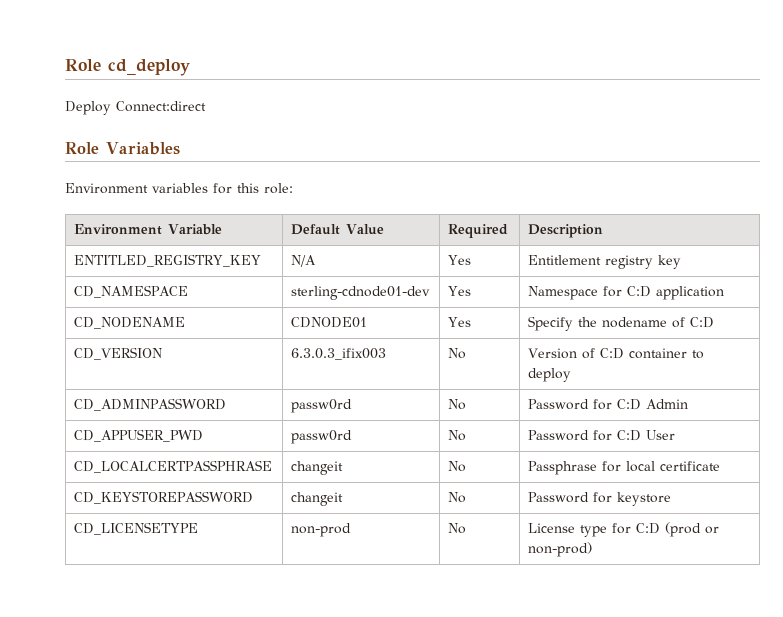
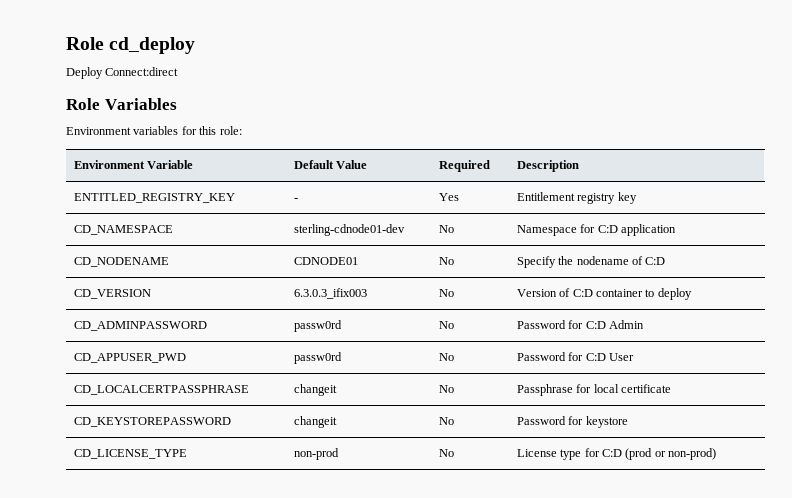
- ENTITLED_REGISTRY_KEY | N/A | Yes | Entitlement registry key
+ ENTITLED_REGISTRY_KEY | - | Yes | Entitlement registry key
- CD_NAMESPACE | sterling-cdnode01-dev | Yes | Namespace for C:D application
+ CD_NAMESPACE | sterling-cdnode01-dev | No | Namespace for C:D application
- CD_NODENAME | CDNODE01 | Yes | Specify the nodename of C:D
+ CD_NODENAME | CDNODE01 | No | Specify the nodename of C:D
- CD_LICENSETYPE | non-prod | No | License type for C:D (prod or non-prod)
+ CD_LICENSE_TYPE | non-prod | No | License type for C:D (prod or non-prod)

